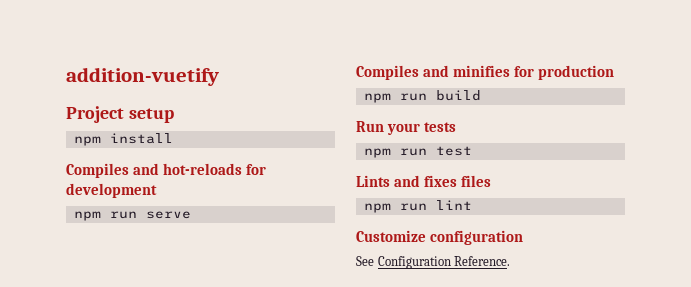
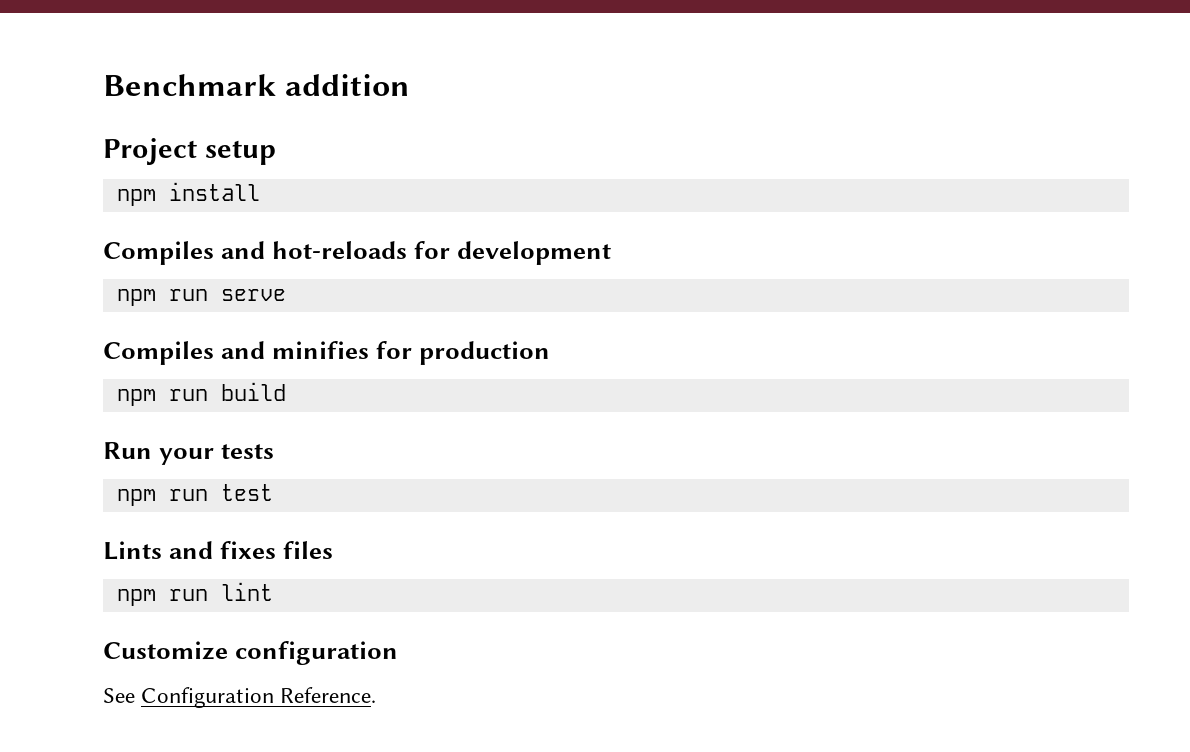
- addition-vuetify
+ Benchmark addition

